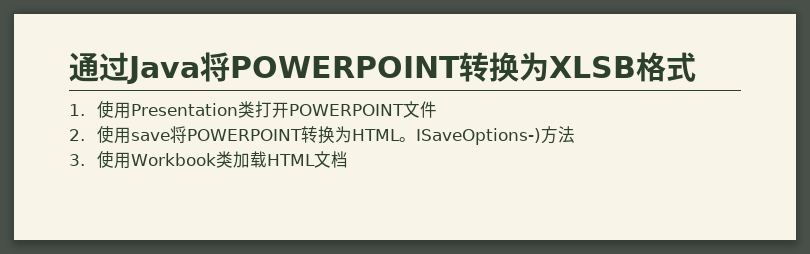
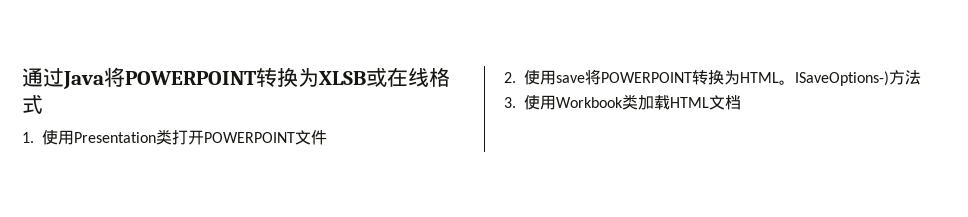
- 通过Java将POWERPOINT转换为XLSB格式
+ 通过Java将POWERPOINT转换为XLSB或在线格式

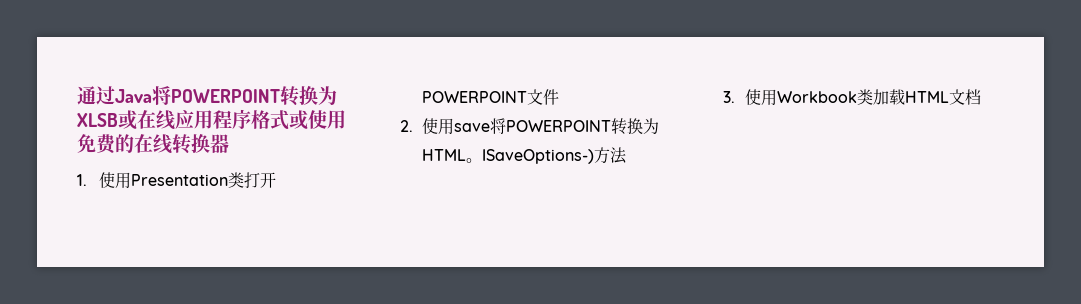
- 通过Java将POWERPOINT转换为XLSB或在线格式
+ 通过Java将POWERPOINT转换为XLSB或在线应用程序格式或使用免费的在线转换器

